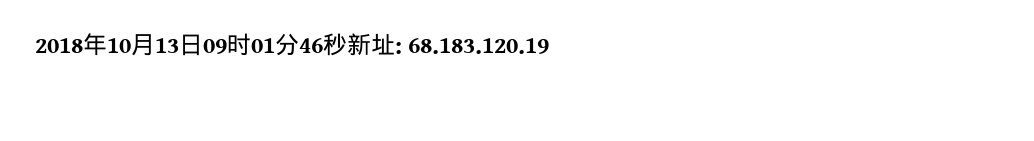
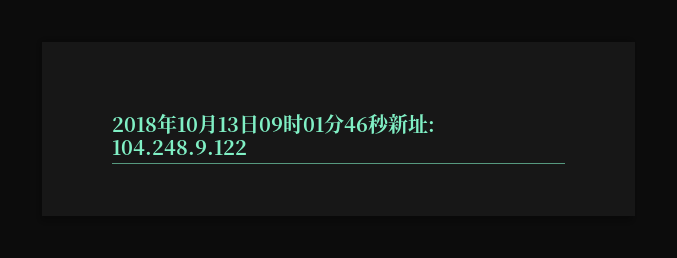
- 2018年10月13日09时01分46秒新址: 68.183.120.19
+ 2018年10月13日09时01分46秒新址: 104.248.9.122

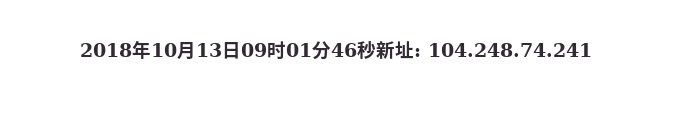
- 2018年10月13日09时01分46秒新址: 104.248.9.122
+ 2018年10月13日09时01分46秒新址: 104.248.74.241

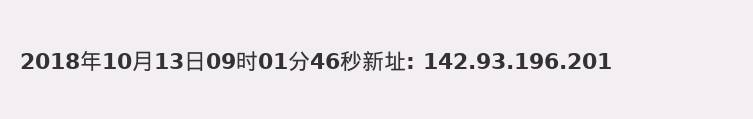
- 2018年10月13日09时01分46秒新址: 104.248.74.241
+ 2018年10月13日09时01分46秒新址: 142.93.196.201

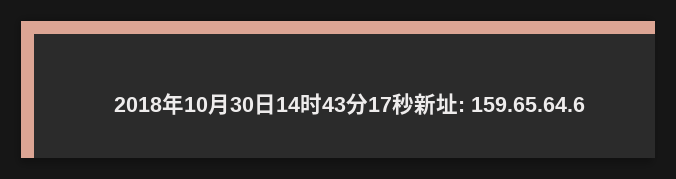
- 2018年10月13日09时01分46秒新址: 142.93.196.201
+ 2018年10月30日14时43分17秒新址: 159.65.64.6

